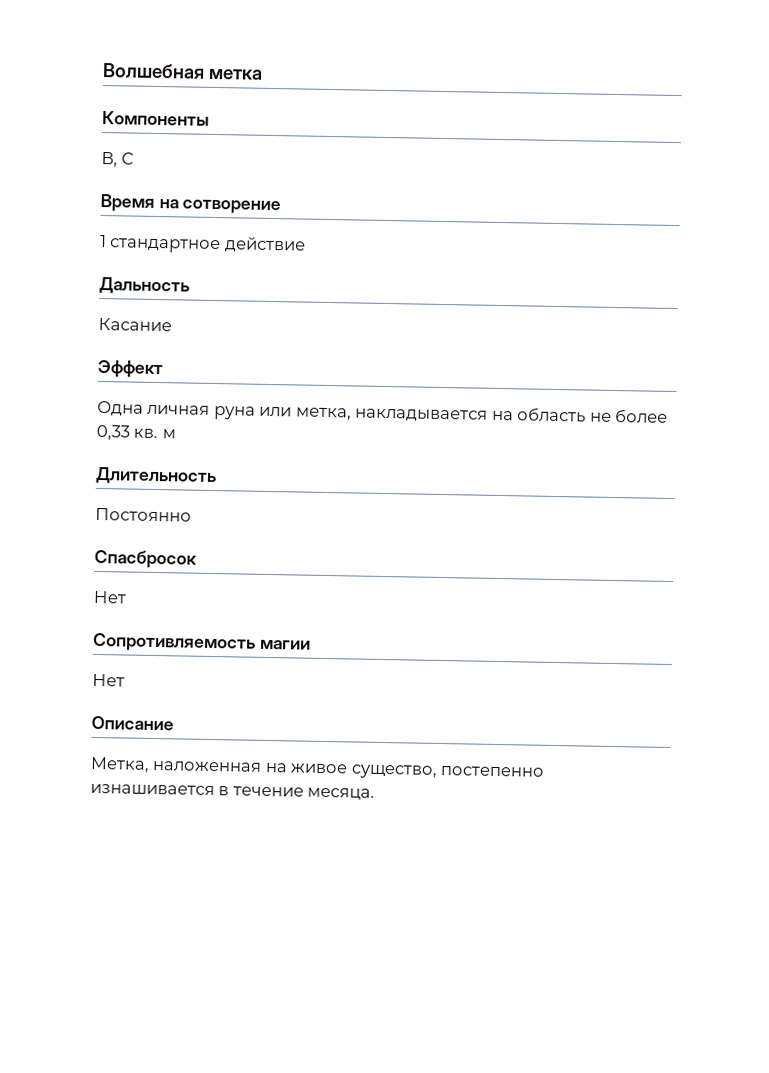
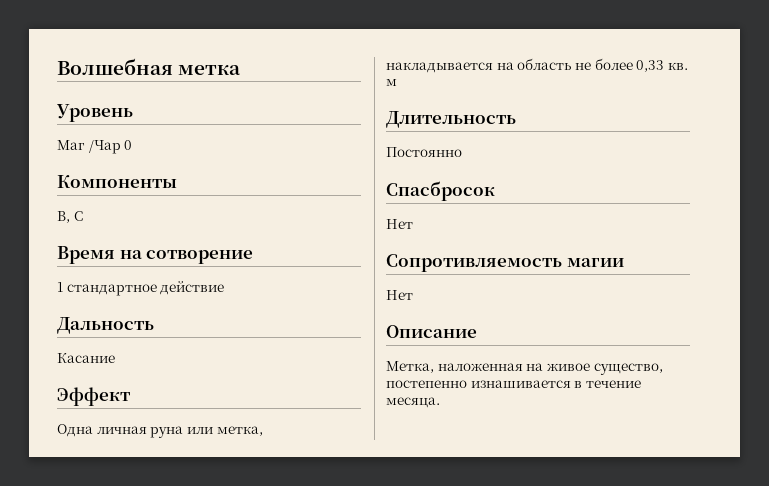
+ Уровень
+ Маг /Чар 0

